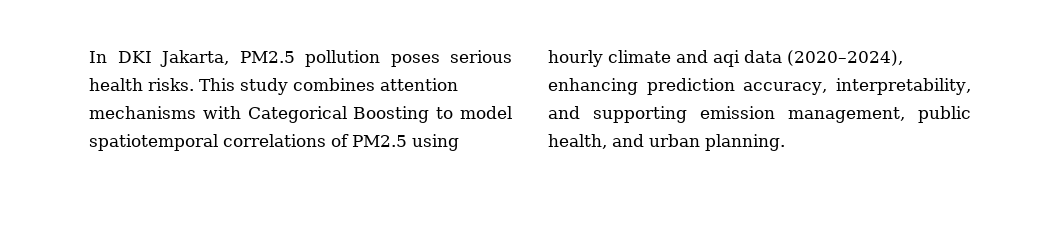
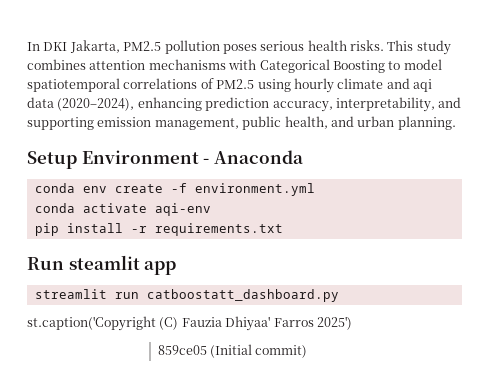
+ Setup Environment - Anaconda
+ conda env create -f environment.yml
+ conda activate aqi-env
+ pip install -r requirements.txt
+ Run steamlit app
+ streamlit run catboostatt_dashboard.py
+ st.caption('Copyright (C) Fauzia Dhiyaa' Farros 2025')
+ 859ce05 (Initial commit)

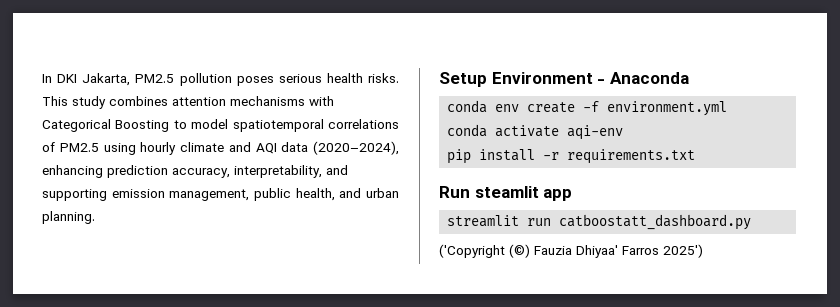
- This study combines attention mechanisms with Categorical Boosting to model spatiotemporal correlations of PM2.5 using hourly climate and aqi data (2020–2024), enhancing prediction accuracy, interpretability, and supporting emission management, public health, and urban planning.
+ This study combines attention mechanisms with Categorical Boosting to model spatiotemporal correlations of PM2.5 using hourly climate and AQI data (2020–2024), enhancing prediction accuracy, interpretability, and supporting emission management, public health, and urban planning.
- st.caption('Copyright (C) Fauzia Dhiyaa' Farros 2025')
+ ('Copyright (©) Fauzia Dhiyaa' Farros 2025')
- 859ce05 (Initial commit)

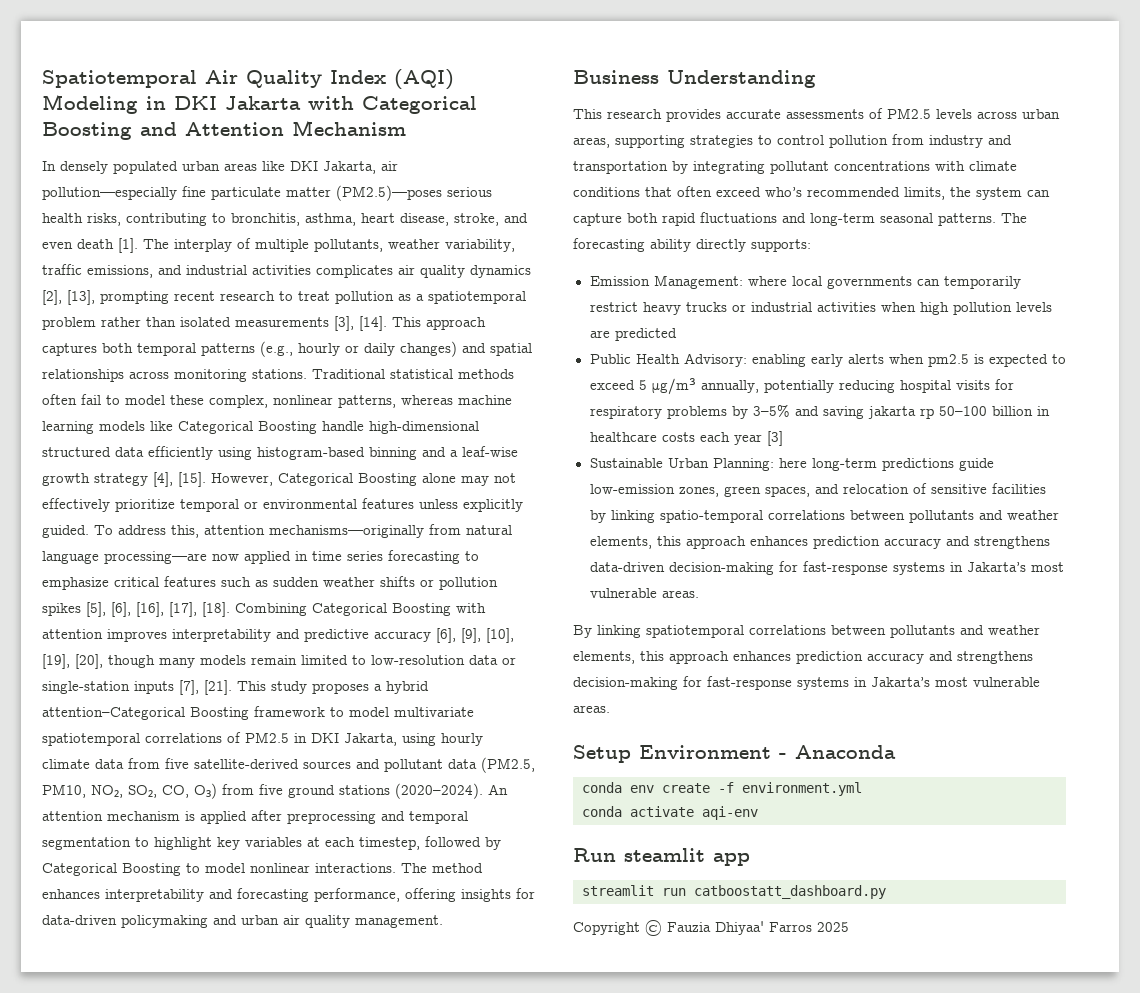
- In DKI Jakarta, PM2.5 pollution poses serious health risks. This study combines attention mechanisms with Categorical Boosting to model spatiotemporal correlations of PM2.5 using hourly climate and AQI data (2020–2024), enhancing prediction accuracy, interpretability, and supporting emission management, public health, and urban planning.
+ Spatiotemporal Air Quality Index (AQI) Modeling in DKI Jakarta with Categorical Boosting and Attention Mechanism
+ In densely populated urban areas like DKI Jakarta, air pollution—especially fine particulate matter (PM2.5)—poses serious health risks, contributing to bronchitis, asthma, heart disease, stroke, and even death [1]. The interplay of multiple pollutants, weather variability, traffic emissions, and industrial activities complicates air quality dynamics [2], [13], prompting recent research to treat pollution as a spatiotemporal problem rather than isolated measurements [3], [14]. This approach captures both temporal patterns (e.g., hourly or daily changes) and spatial relationships across monitoring stations. Traditional statistical methods often fail to model these complex, nonlinear patterns, whereas machine learning models like Categorical Boosting handle high-dimensional structured data efficiently using histogram-based binning and a leaf-wise growth strategy [4], [15]. However, Categorical Boosting alone may not effectively prioritize temporal or environmental features unless explicitly guided. To address this, attention mechanisms—originally from natural language processing—are now applied in time series forecasting to emphasize critical features such as sudden weather shifts or pollution spikes [5], [6], [16], [17], [18]. Combining Categorical Boosting with attention improves interpretability and predictive accuracy [6], [9], [10], [19], [20], though many models remain limited to low-resolution data or single-station inputs [7], [21]. This study proposes a hybrid attention–Categorical Boosting framework to model multivariate spatiotemporal correlations of PM2.5 in DKI Jakarta, using hourly climate data from five satellite-derived sources and pollutant data (PM2.5, PM10, NO₂, SO₂, CO, O₃) from five ground stations (2020–2024). An attention mechanism is applied after preprocessing and temporal segmentation to highlight key variables at each timestep, followed by Categorical Boosting to model nonlinear interactions. The method enhances interpretability and forecasting performance, offering insights for data-driven policymaking and urban air quality management.
+ Business Understanding
+ This research provides accurate assessments of PM2.5 levels across urban areas, supporting strategies to control pollution from industry and transportation by integrating pollutant concentrations with climate conditions that often exceed who’s recommended limits, the system can capture both rapid fluctuations and long-term seasonal patterns. The forecasting ability directly supports:
+ Emission Management: where local governments can temporarily restrict heavy trucks or industrial activities when high pollution levels are predicted
+ Public Health Advisory: enabling early alerts when pm2.5 is expected to exceed 5 μg/m³ annually, potentially reducing hospital visits for respiratory problems by 3–5% and saving jakarta rp 50–100 billion in healthcare costs each year [3]
+ Sustainable Urban Planning: here long-term predictions guide low-emission zones, green spaces, and relocation of sensitive facilities by linking spatio-temporal correlations between pollutants and weather elements, this approach enhances prediction accuracy and strengthens data-driven decision-making for fast-response systems in Jakarta’s most vulnerable areas.
+ By linking spatiotemporal correlations between pollutants and weather elements, this approach enhances prediction accuracy and strengthens decision-making for fast-response systems in Jakarta’s most vulnerable areas.
- pip install -r requirements.txt
- ('Copyright (©) Fauzia Dhiyaa' Farros 2025')
+ Copyright © Fauzia Dhiyaa' Farros 2025

